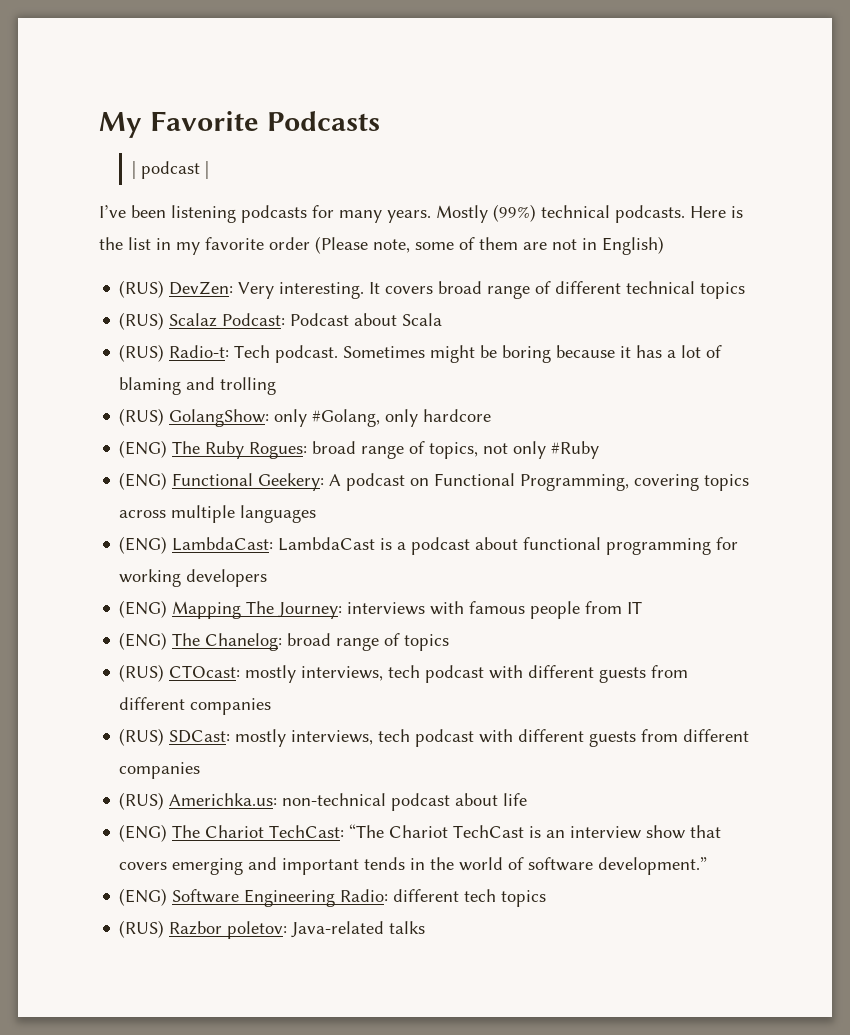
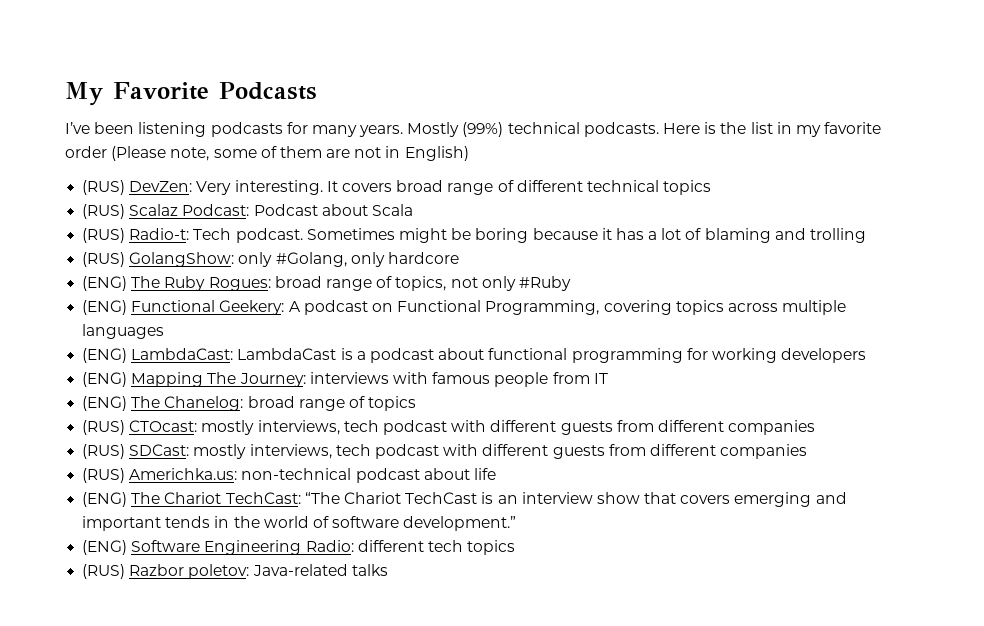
- | podcast |

